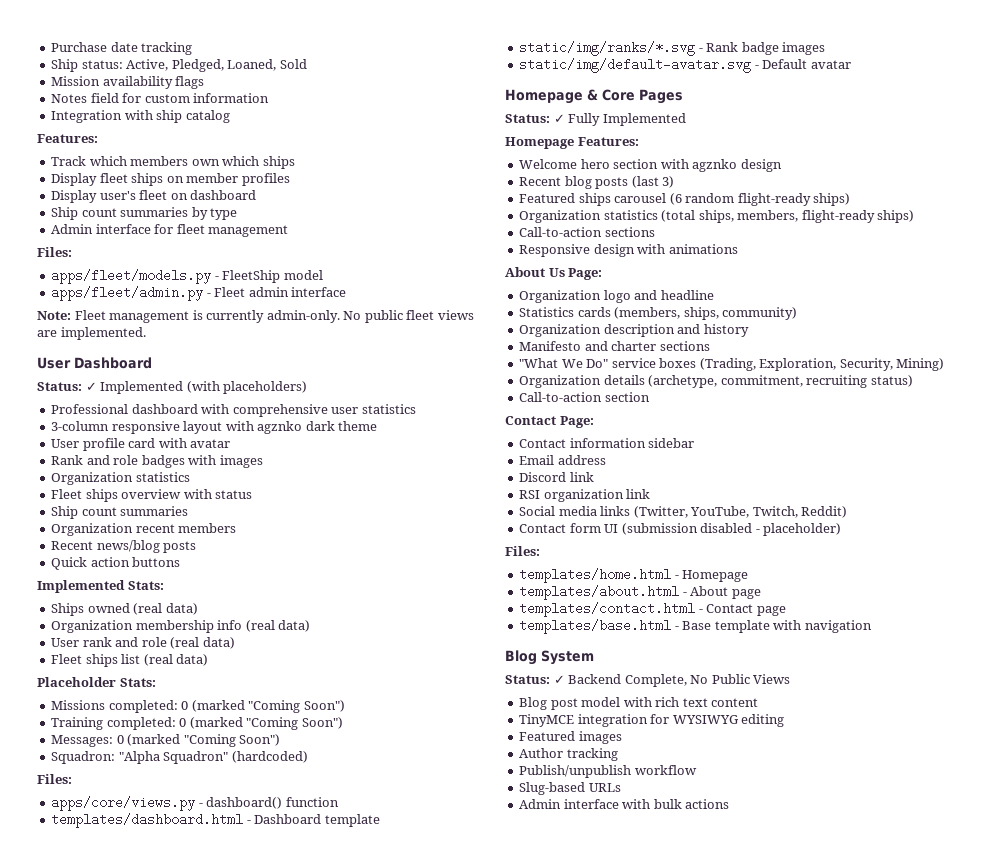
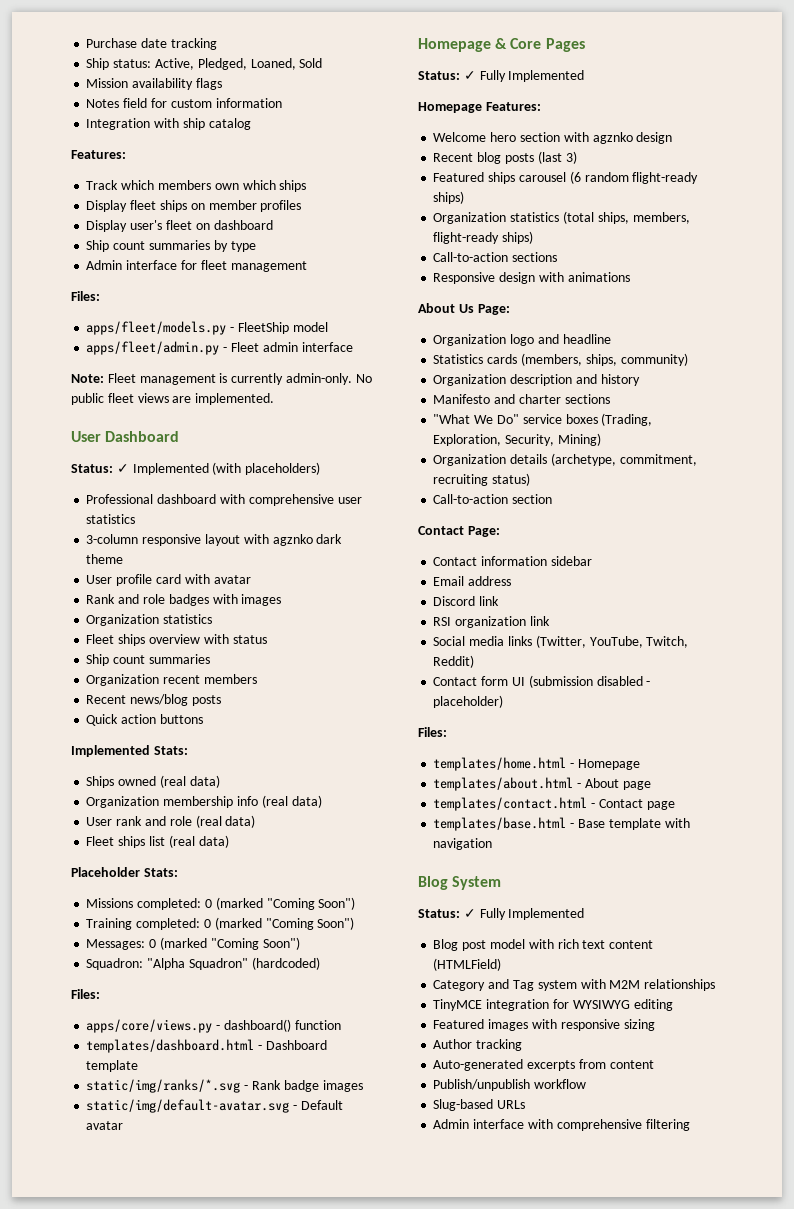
  Blog System
- Status: ✓ Backend Complete, No Public Views
+ Status: ✓ Fully Implemented
- Blog post model with rich text content
+ Blog post model with rich text content (HTMLField)
+ Category and Tag system with M2M relationships
- Featured images
+ Featured images with responsive sizing
+ Auto-generated excerpts from content
- Admin interface with bulk actions
+ Admin interface with comprehensive filtering

